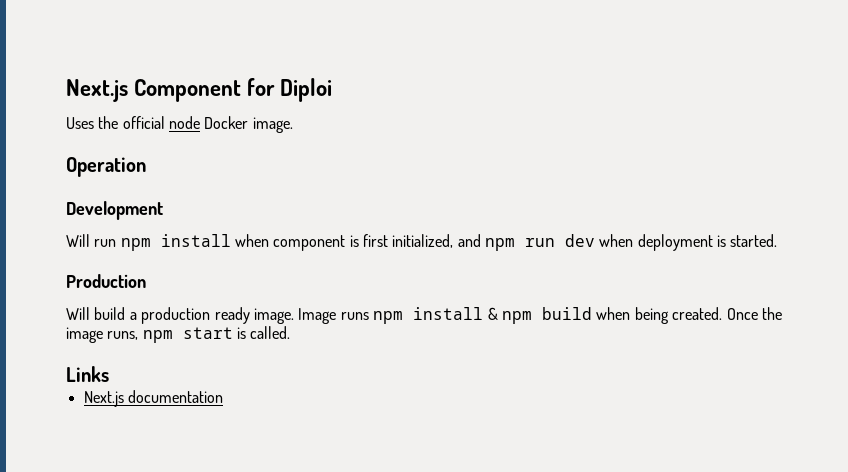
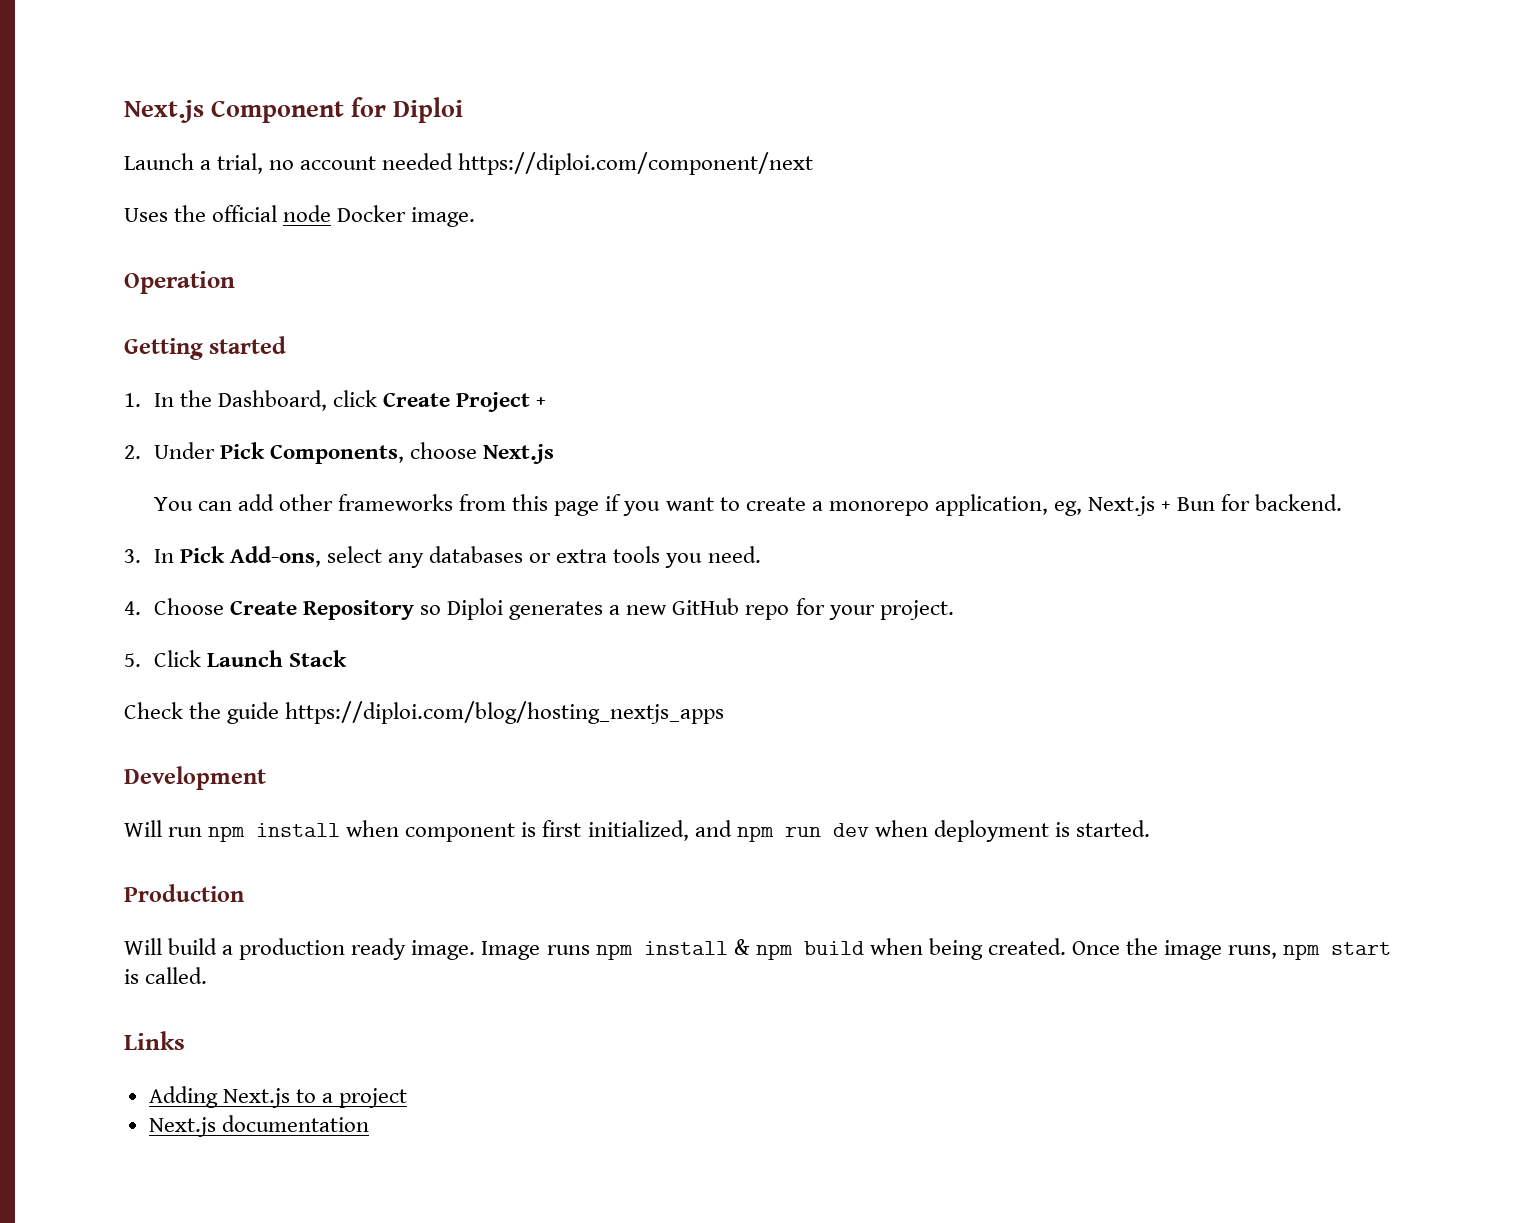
+ Launch a trial, no account needed https://diploi.com/component/next
+ Getting started
+ 1. In the Dashboard, click Create Project +
+ 2. Under Pick Components, choose Next.js
+ You can add other frameworks from this page if you want to create a monorepo application, eg, Next.js + Bun for backend.
+ 3. In Pick Add-ons, select any databases or extra tools you need.
+ 4. Choose Create Repository so Diploi generates a new GitHub repo for your project.
+ 5. Click Launch Stack
+ Check the guide https://diploi.com/blog/hosting_nextjs_apps
+ Adding Next.js to a project

